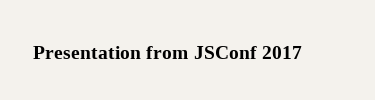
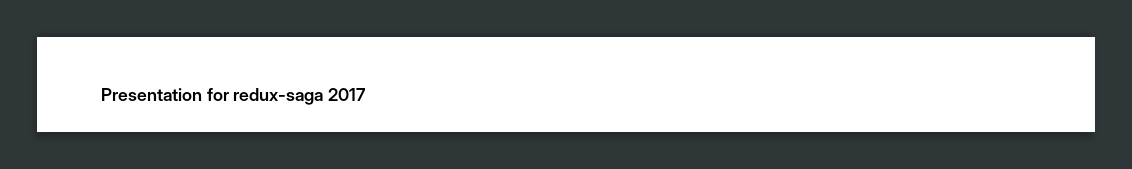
- Presentation from JSConf 2017
+ Presentation for redux-saga 2017

